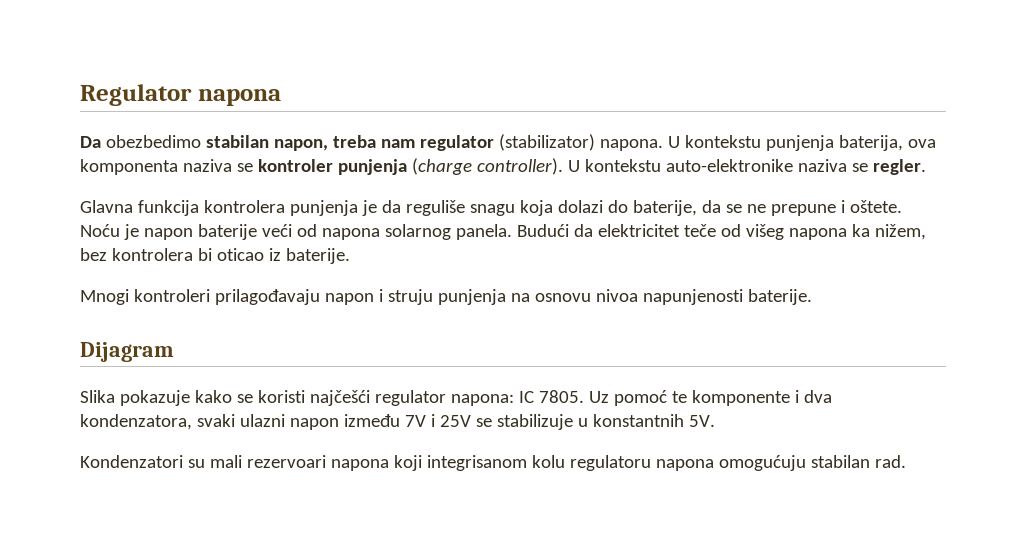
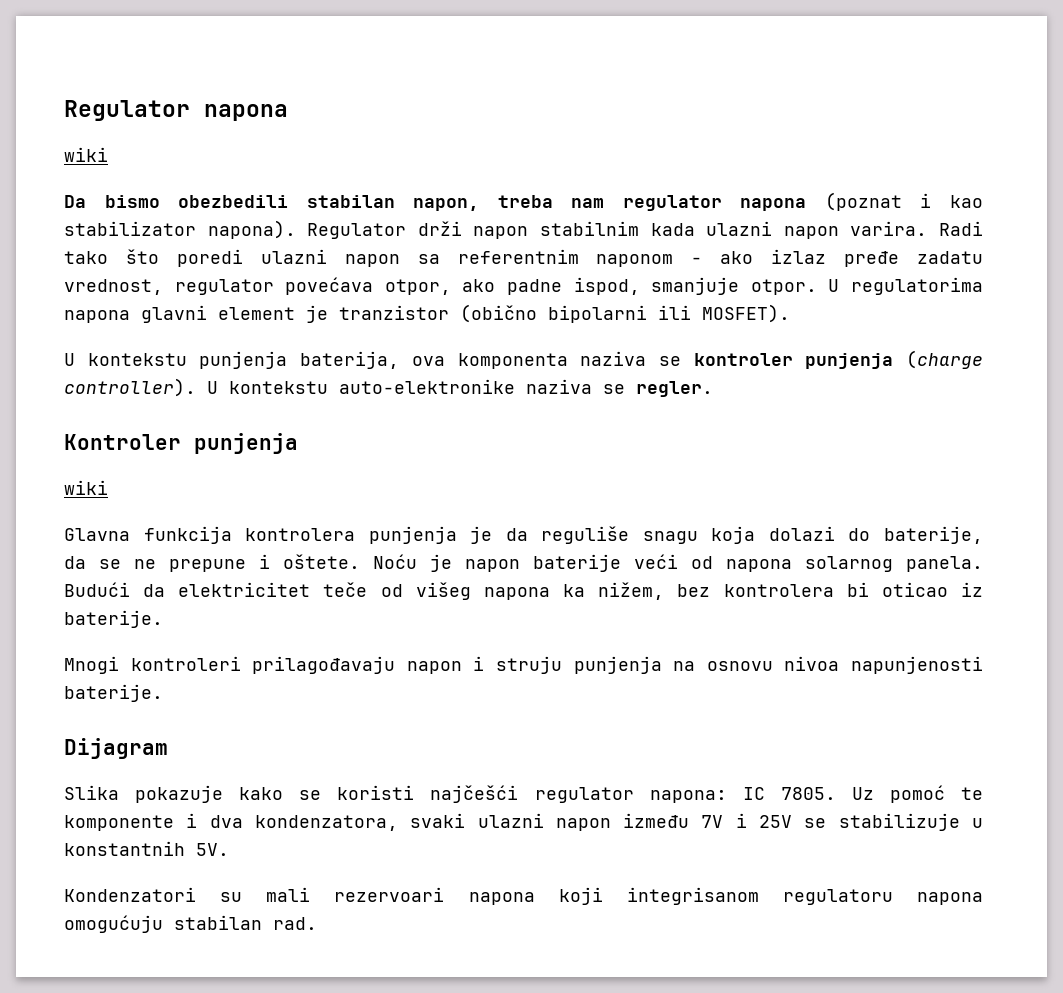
  Regulator napona
+ wiki
- Da obezbedimo stabilan napon, treba nam regulator (stabilizator) napona. U kontekstu punjenja baterija, ova komponenta naziva se kontroler punjenja (charge controller).
+ Da bismo obezbedili stabilan napon, treba nam regulator napona (poznat i kao stabilizator napona). Regulator drži napon stabilnim kada ulazni napon varira. Radi tako što poredi ulazni napon sa referentnim naponom - ako izlaz pređe zadatu vrednost, regulator povećava otpor, ako padne ispod, smanjuje otpor. U regulatorima napona glavni element je tranzistor (obično bipolarni ili MOSFET).
+ U kontekstu punjenja baterija, ova komponenta naziva se kontroler punjenja (charge controller).
+ Kontroler punjenja
+ wiki
- Kondenzatori su mali rezervoari napona koji integrisanom kolu regulatoru napona omogućuju stabilan rad.
+ Kondenzatori su mali rezervoari napona koji integrisanom regulatoru napona omogućuju stabilan rad.

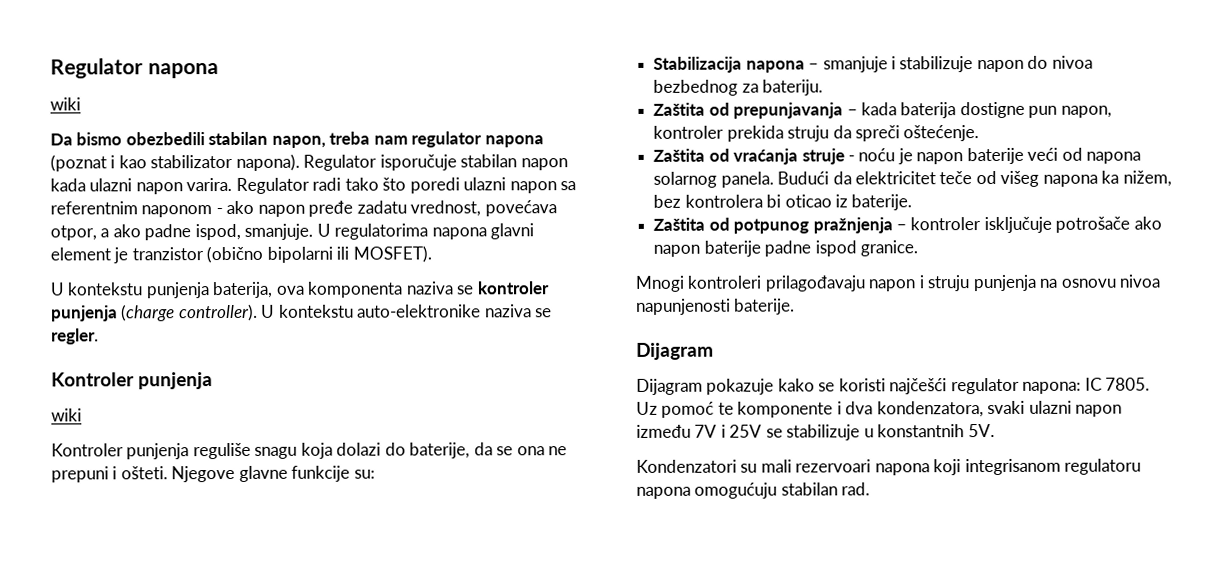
- Regulator drži napon stabilnim kada ulazni napon varira.
+ Regulator isporučuje stabilan napon kada ulazni napon varira.
- Radi tako što poredi ulazni napon sa referentnim naponom - ako izlaz pređe zadatu vrednost, regulator povećava otpor, ako padne ispod, smanjuje otpor.
+ Regulator radi tako što poredi ulazni napon sa referentnim naponom - ako napon pređe zadatu vrednost, povećava otpor, a ako padne ispod, smanjuje.
- Glavna funkcija kontrolera punjenja je da reguliše snagu koja dolazi do baterije, da se ne prepune i oštete. Noću je napon baterije veći od napona solarnog panela.
+ Kontroler punjenja reguliše snagu koja dolazi do baterije, da se ona ne prepuni i ošteti. Njegove glavne funkcije su:
+ Stabilizacija napona – smanjuje i stabilizuje napon do nivoa bezbednog za bateriju.
+ Zaštita od prepunjavanja – kada baterija dostigne pun napon, kontroler prekida struju da spreči oštećenje.
+ Zaštita od vraćanja struje - noću je napon baterije veći od napona solarnog panela.
+ Zaštita od potpunog pražnjenja – kontroler isključuje potrošače ako napon baterije padne ispod granice.
- Slika pokazuje kako se koristi najčešći regulator napona: IC 7805.
+ Dijagram pokazuje kako se koristi najčešći regulator napona: IC 7805.

